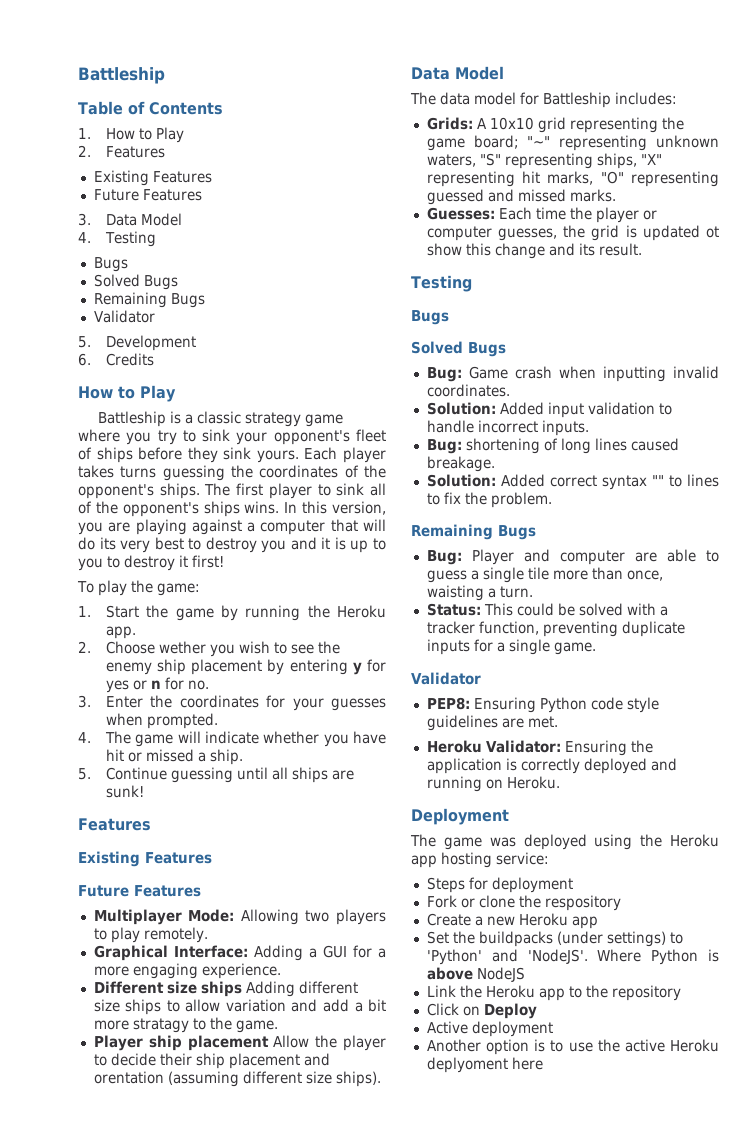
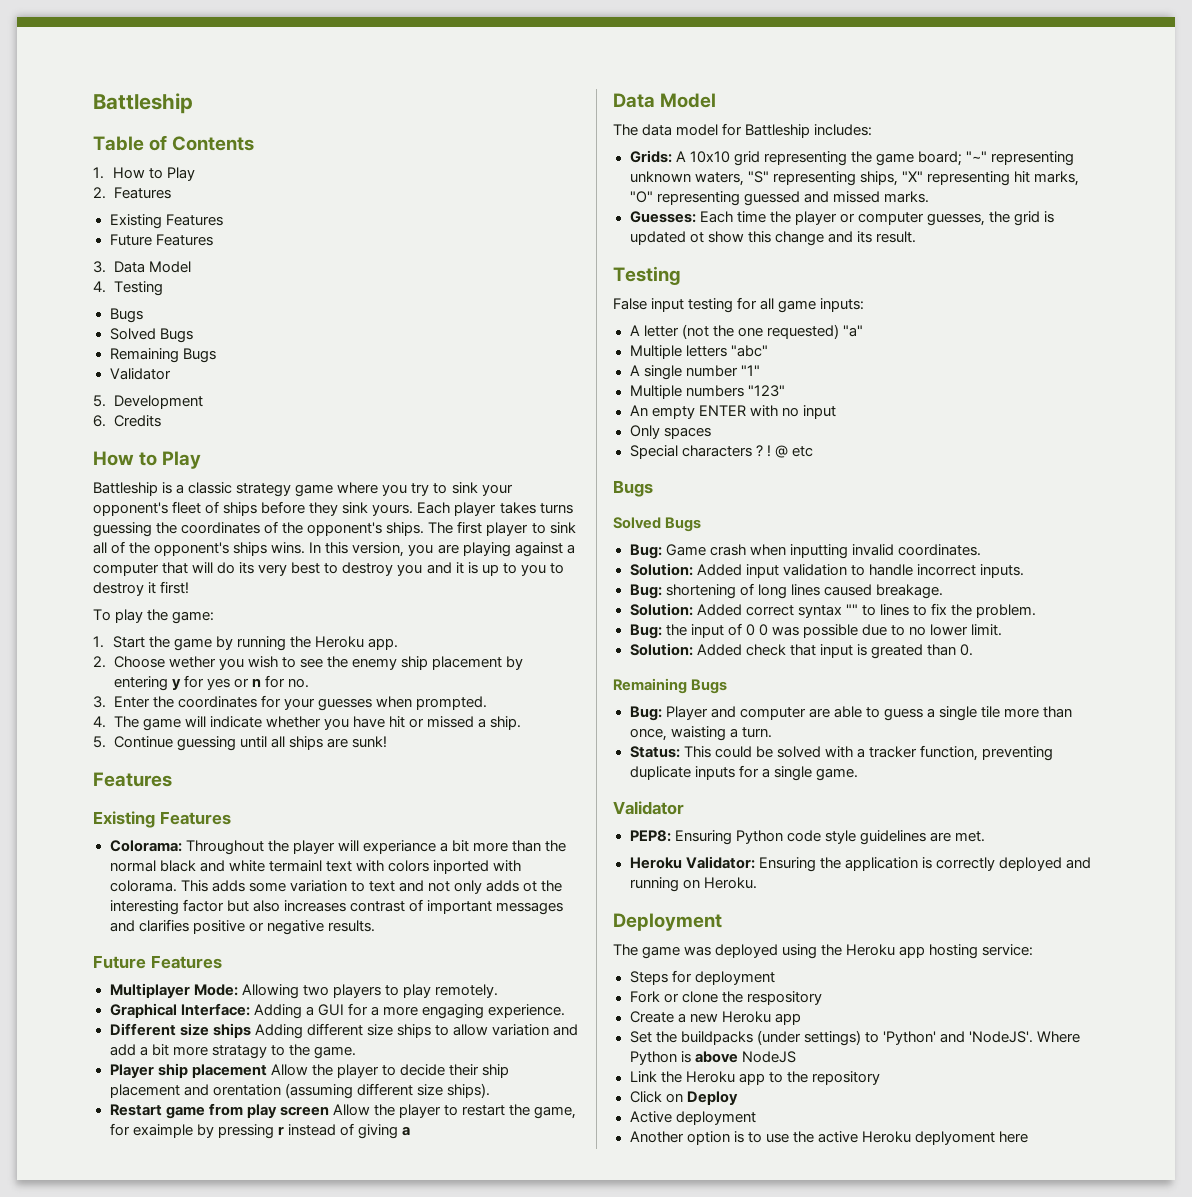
+ Colorama: Throughout the player will experiance a bit more than the normal black and white termainl text with colors inported with colorama. This adds some variation to text and not only adds ot the interesting factor but also increases contrast of important messages and clarifies positive or negative results.
+ Restart game from play screen Allow the player to restart the game, for exaimple by pressing r instead of giving a
+ False input testing for all game inputs:
+ A letter (not the one requested) "a"
+ Multiple letters "abc"
+ A single number "1"
+ Multiple numbers "123"
+ An empty ENTER with no input
+ Only spaces
+ Special characters ? ! @ etc
+ Bug: the input of 0 0 was possible due to no lower limit.
+ Solution: Added check that input is greated than 0.

